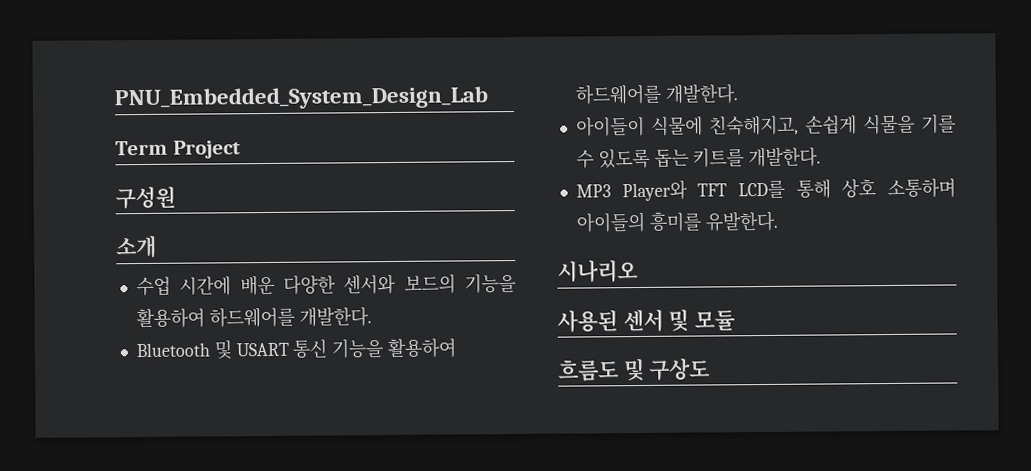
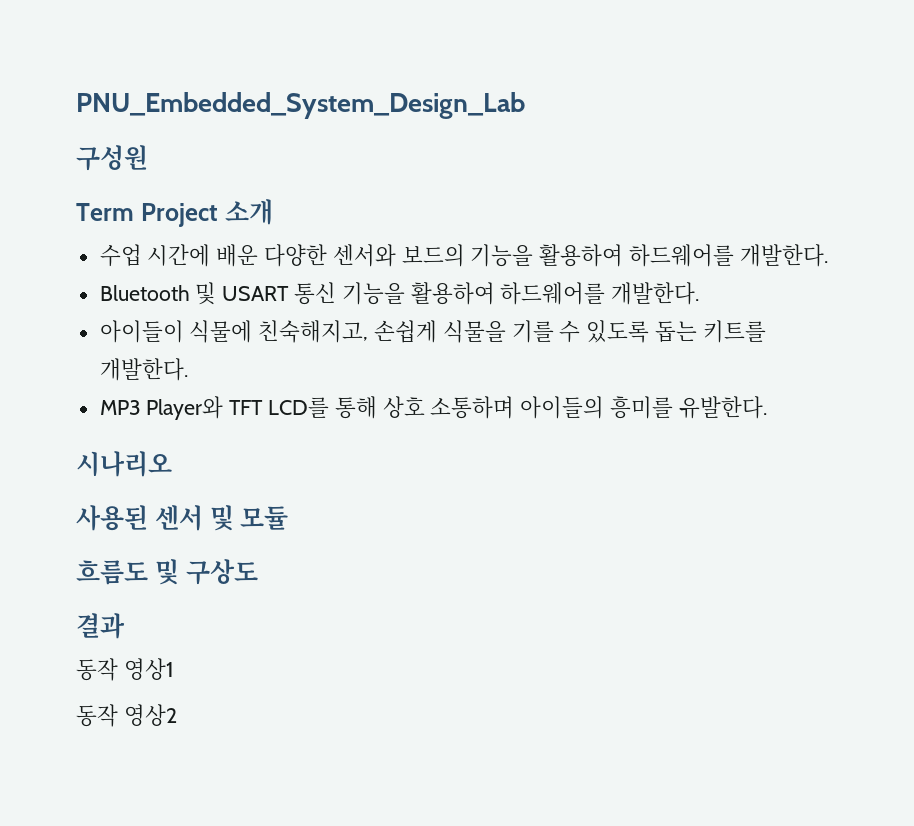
+ 구성원
- Term Project
- 구성원
- 소개
+ Term Project 소개
+ 결과
+ 동작 영상1
+ 동작 영상2

